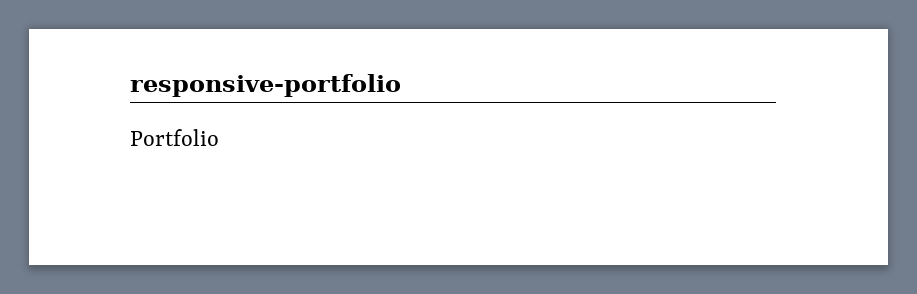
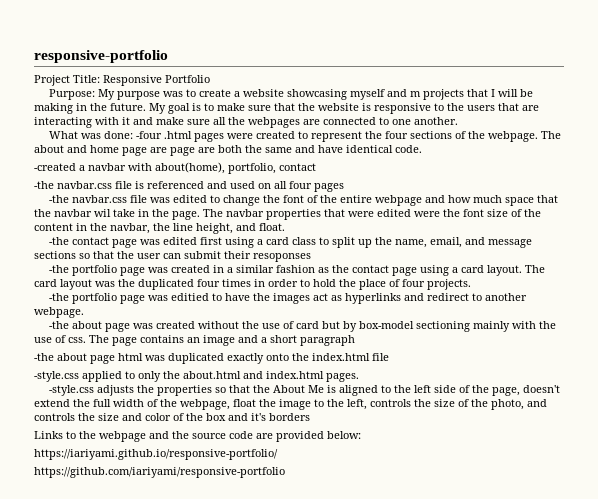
- Portfolio
+ Project Title: Responsive Portfolio
+ Purpose: My purpose was to create a website showcasing myself and m projects that I will be making in the future. My goal is to make sure that the website is responsive to the users that are interacting with it and make sure all the webpages are connected to one another.
+ What was done: -four .html pages were created to represent the four sections of the webpage. The about and home page are page are both the same and have identical code.
+ -created a navbar with about(home), portfolio, contact
+ -the navbar.css file is referenced and used on all four pages
+ -the navbar.css file was edited to change the font of the entire webpage and how much space that the navbar wil take in the page. The navbar properties that were edited were the font size of the content in the navbar, the line height, and float.
+ -the contact page was edited first using a card class to split up the name, email, and message sections so that the user can submit their resoponses
+ -the portfolio page was created in a similar fashion as the contact page using a card layout. The card layout was the duplicated four times in order to hold the place of four projects.
+ -the portfolio page was editied to have the images act as hyperlinks and redirect to another webpage.
+ -the about page was created without the use of card but by box-model sectioning mainly with the use of css. The page contains an image and a short paragraph
+ -the about page html was duplicated exactly onto the index.html file
+ -style.css applied to only the about.html and index.html pages.
+ -style.css adjusts the properties so that the About Me is aligned to the left side of the page, doesn't extend the full width of the webpage, float the image to the left, controls the size of the photo, and controls the size and color of the box and it's borders
+ Links to the webpage and the source code are provided below:
+ https://iariyami.github.io/responsive-portfolio/
+ https://github.com/iariyami/responsive-portfolio

